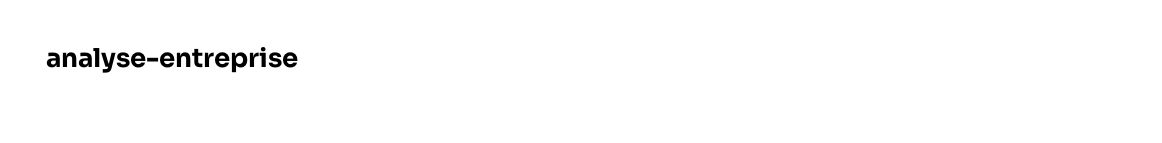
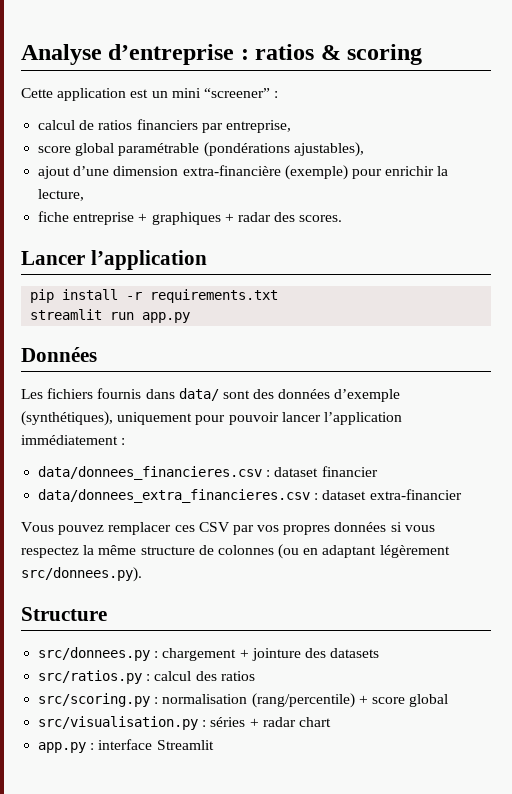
- analyse-entreprise
+ Analyse d’entreprise : ratios & scoring
+ Cette application est un mini “screener” :
+ calcul de ratios financiers par entreprise,
+ score global paramétrable (pondérations ajustables),
+ ajout d’une dimension extra‑financière (exemple) pour enrichir la lecture,
+ fiche entreprise + graphiques + radar des scores.
+ Lancer l’application
+ pip install -r requirements.txt
+ streamlit run app.py
+ Données
+ Les fichiers fournis dans data/ sont des données d’exemple (synthétiques), uniquement pour pouvoir lancer l’application immédiatement :
+ data/donnees_financieres.csv : dataset financier
+ data/donnees_extra_financieres.csv : dataset extra‑financier
+ Vous pouvez remplacer ces CSV par vos propres données si vous respectez la même structure de colonnes (ou en adaptant légèrement src/donnees.py).
+ Structure
+ src/donnees.py : chargement + jointure des datasets
+ src/ratios.py : calcul des ratios
+ src/scoring.py : normalisation (rang/percentile) + score global
+ src/visualisation.py : séries + radar chart
+ app.py : interface Streamlit

